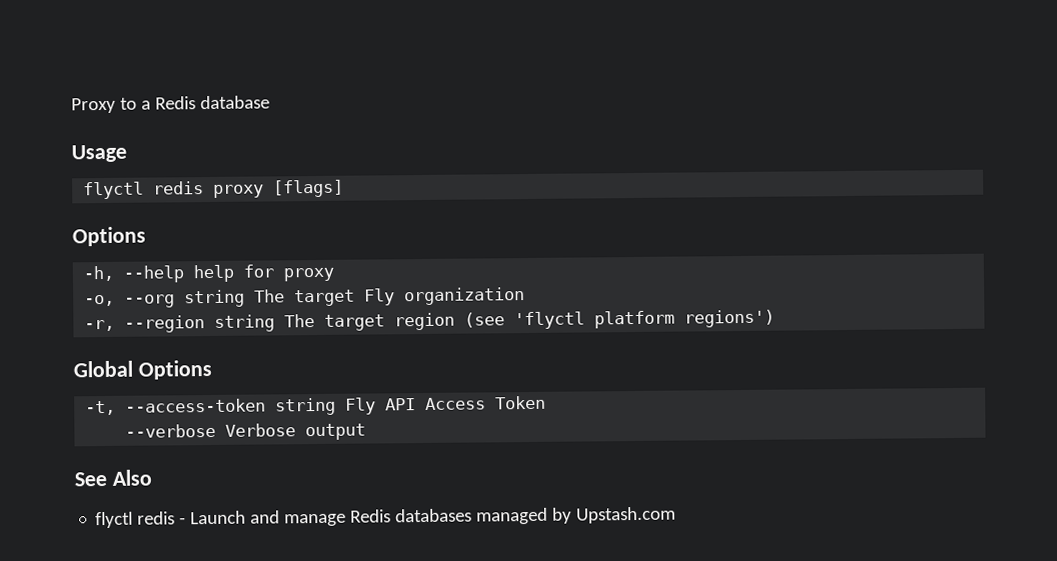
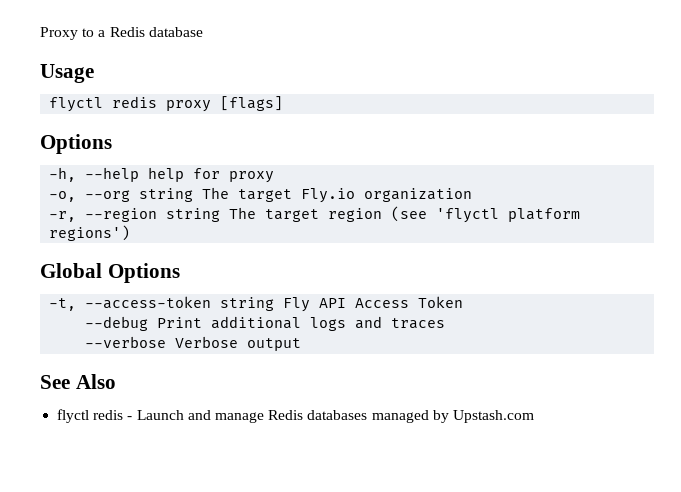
- -o, --org string The target Fly organization
+ -o, --org string The target Fly.io organization
+ --debug Print additional logs and traces

